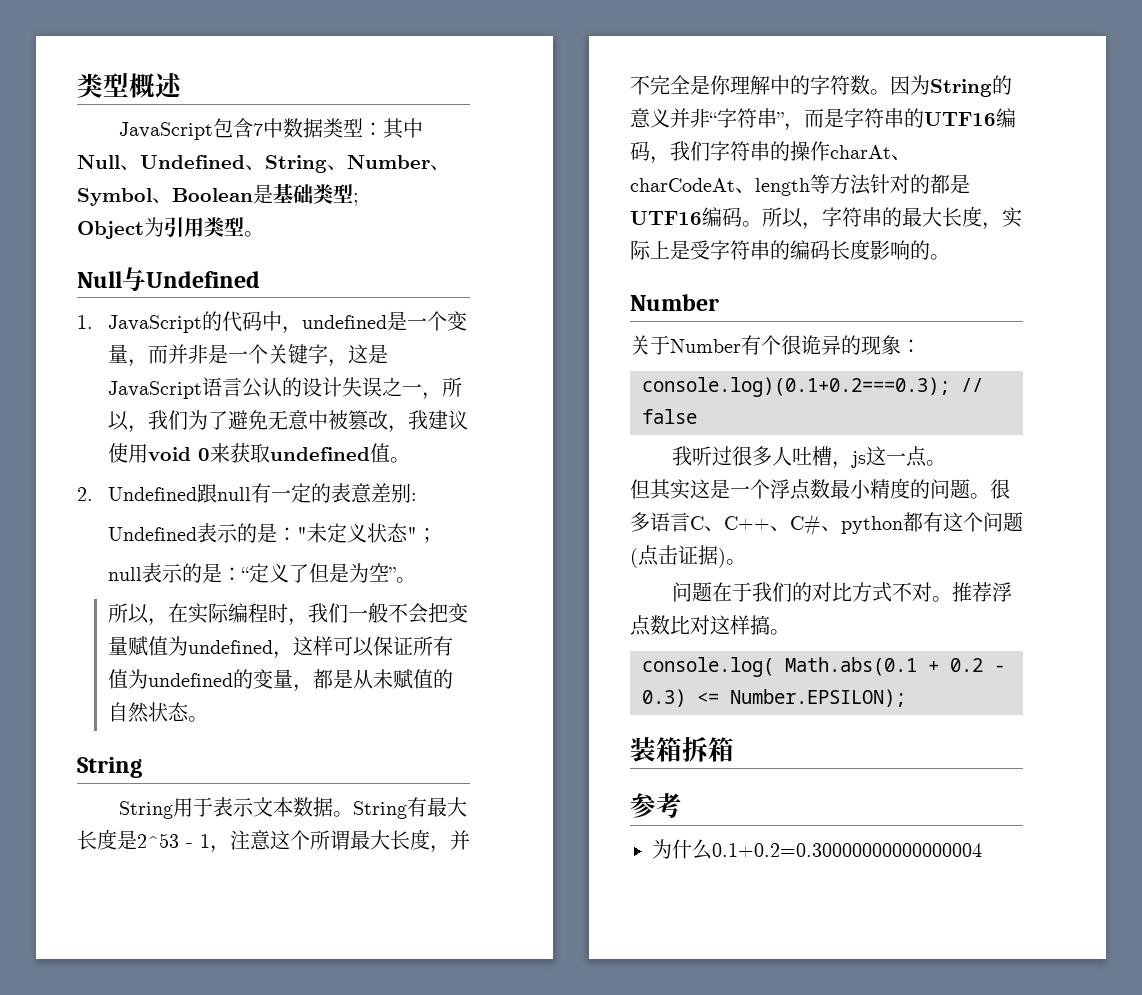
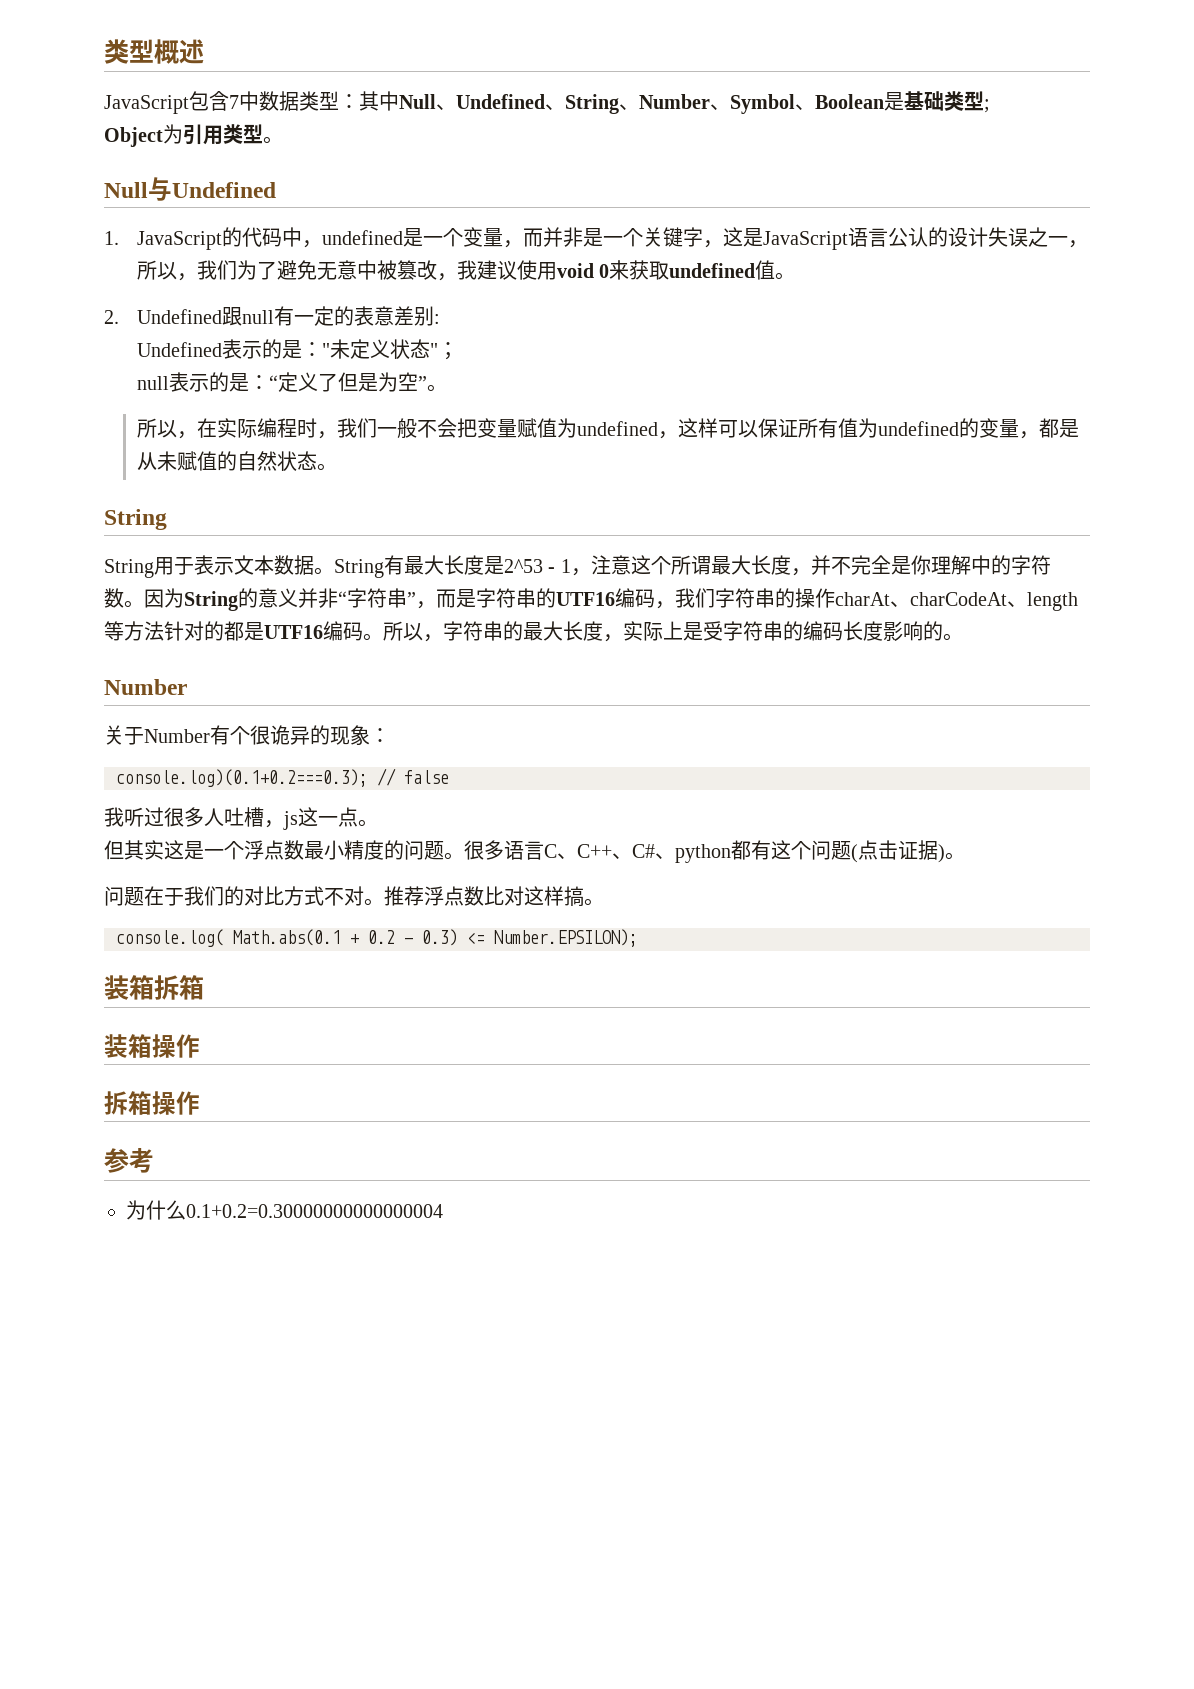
+ 装箱操作
+ 拆箱操作

